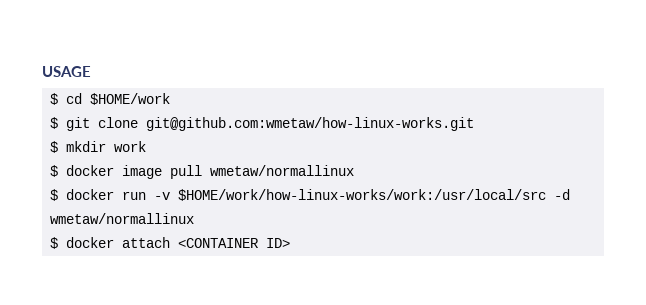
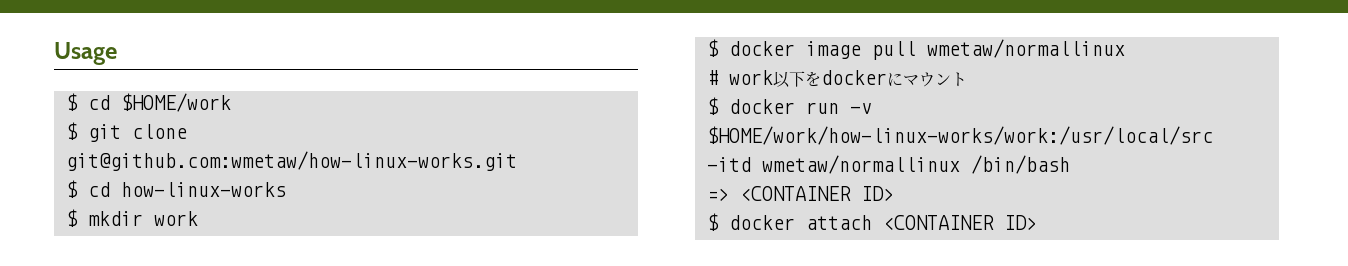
- USAGE
+ Usage
+ $ cd how-linux-works
+ # work以下をdockerにマウント
- $ docker run -v $HOME/work/how-linux-works/work:/usr/local/src -d wmetaw/normallinux
+ $ docker run -v $HOME/work/how-linux-works/work:/usr/local/src -itd wmetaw/normallinux /bin/bash
+ => <CONTAINER ID>

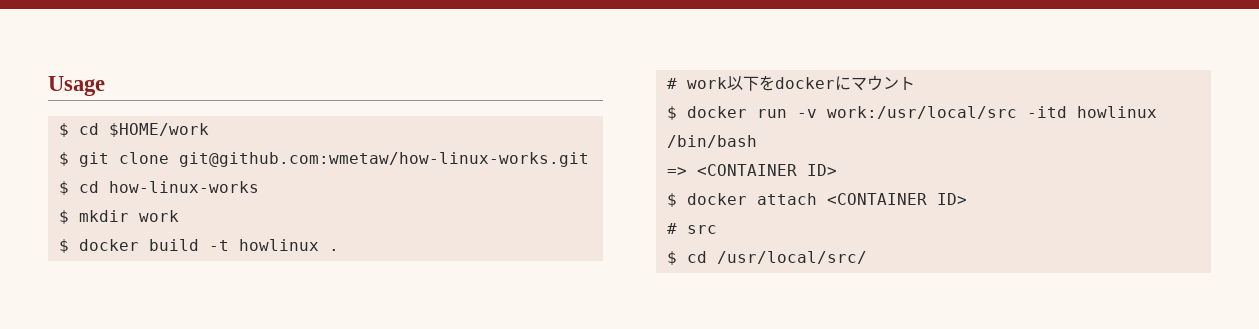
- $ docker image pull wmetaw/normallinux
+ $ docker build -t howlinux .
- $ docker run -v $HOME/work/how-linux-works/work:/usr/local/src -itd wmetaw/normallinux /bin/bash
+ $ docker run -v work:/usr/local/src -itd howlinux /bin/bash
+ # src
+ $ cd /usr/local/src/

